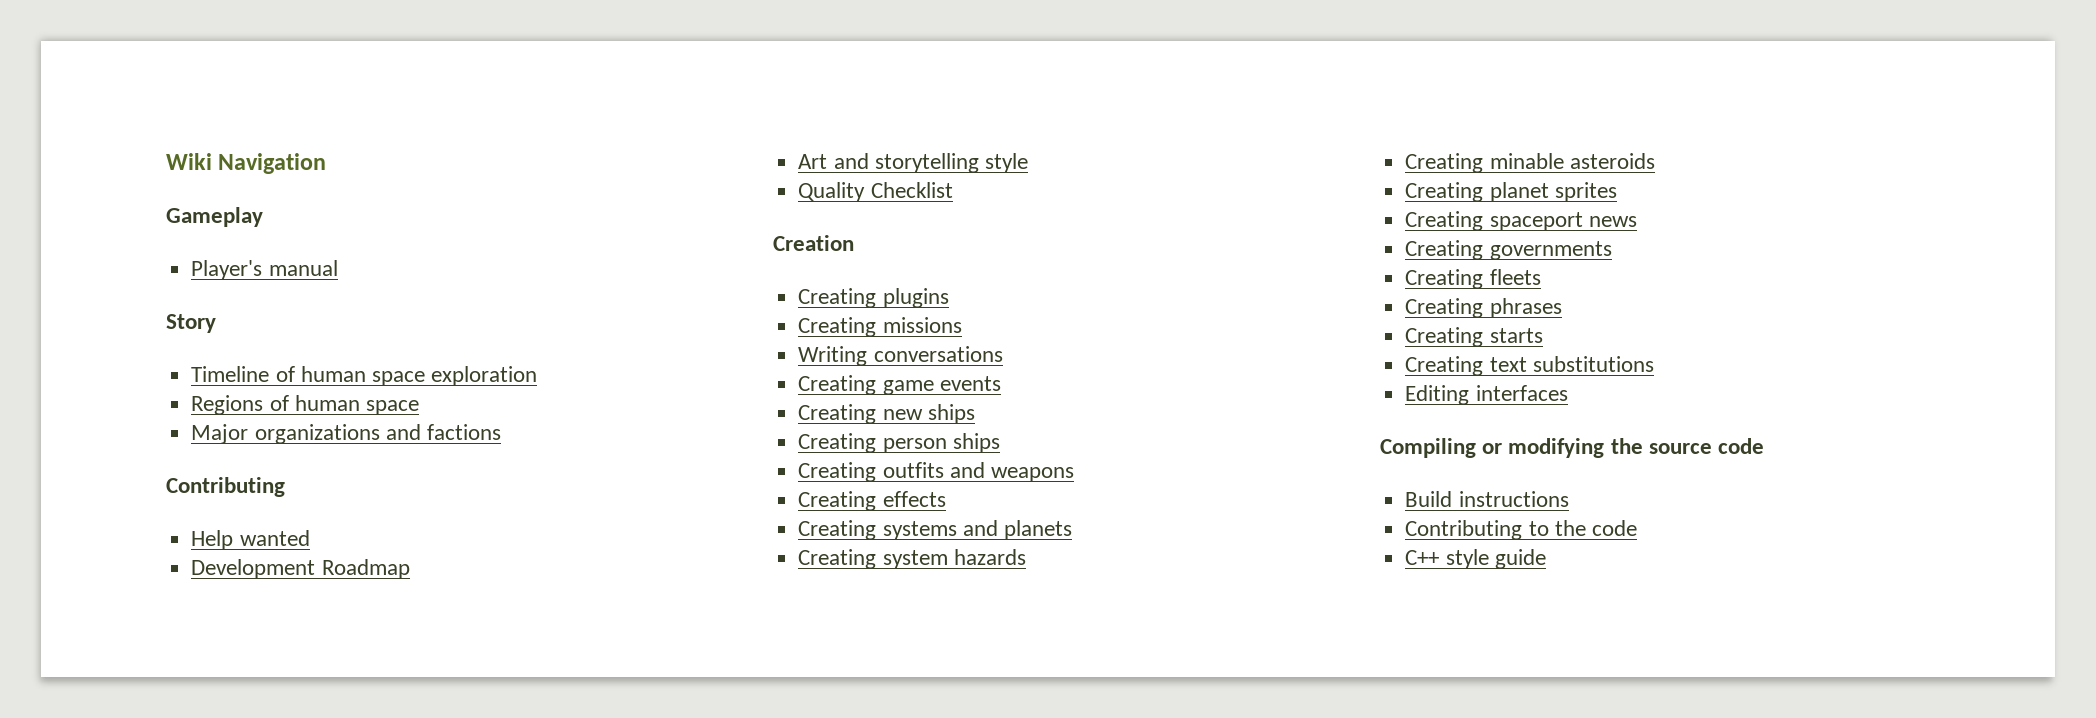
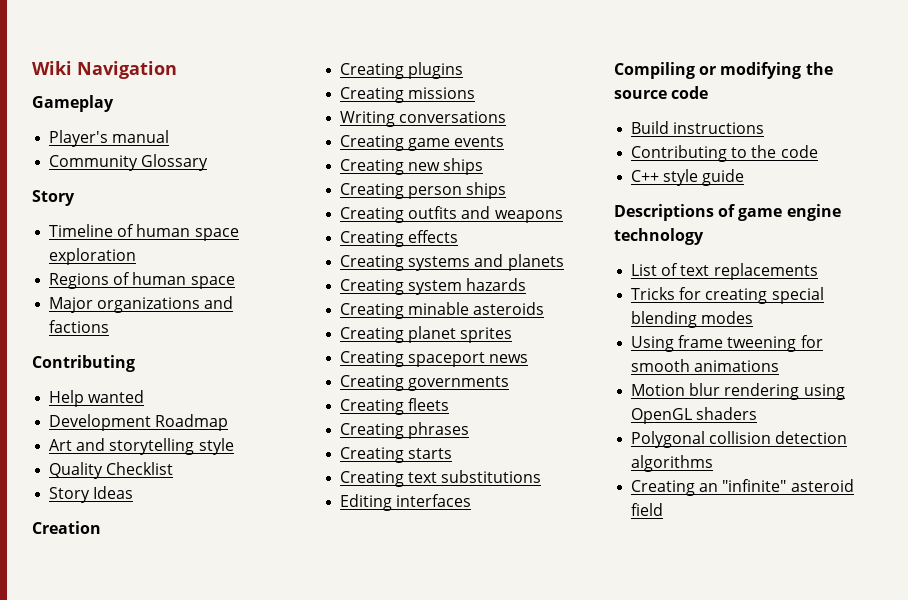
+ Community Glossary
+ Story Ideas
+ Descriptions of game engine technology
+ List of text replacements
+ Tricks for creating special blending modes
+ Using frame tweening for smooth animations
+ Motion blur rendering using OpenGL shaders
+ Polygonal collision detection algorithms
+ Creating an "infinite" asteroid field

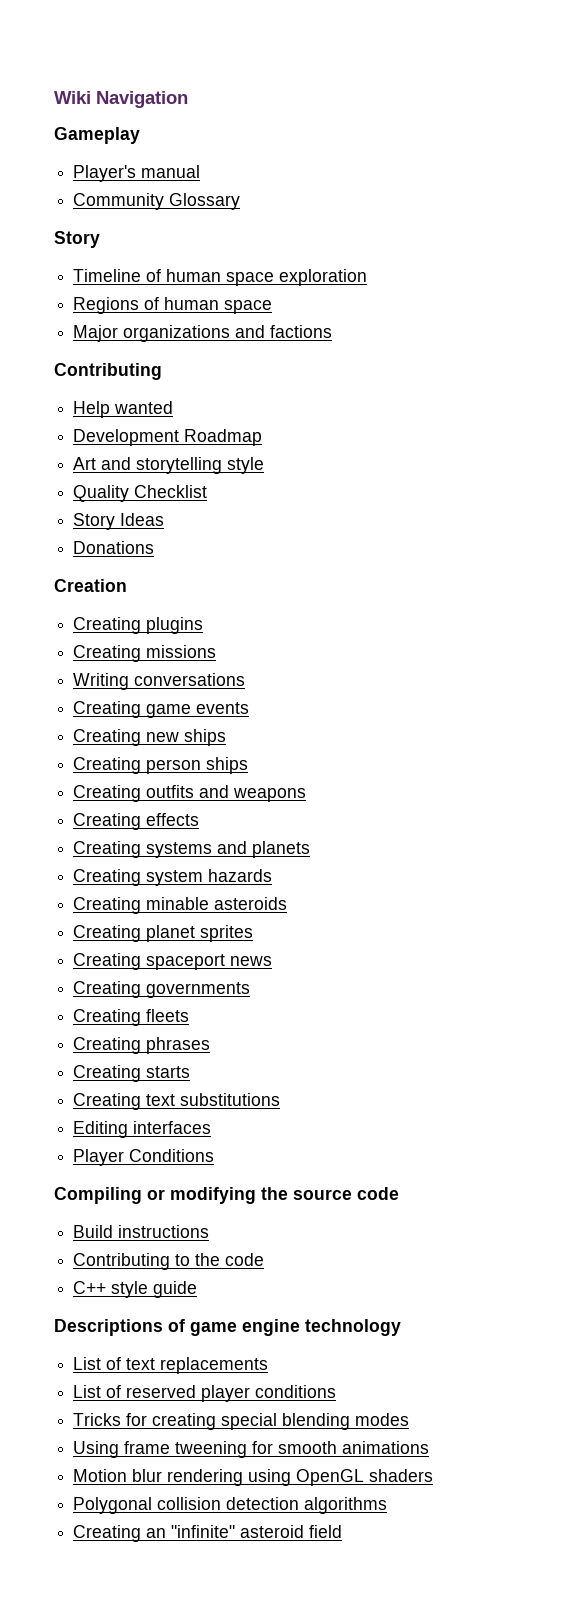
+ Donations
+ Player Conditions
+ List of reserved player conditions

